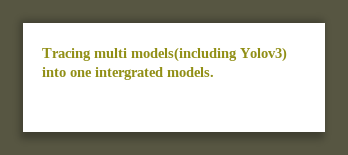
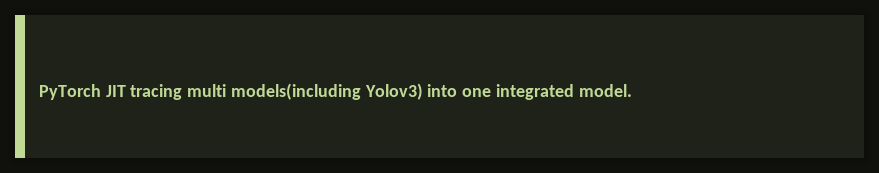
- Tracing multi models(including Yolov3) into one intergrated models.
+ PyTorch JIT tracing multi models(including Yolov3) into one integrated model.

